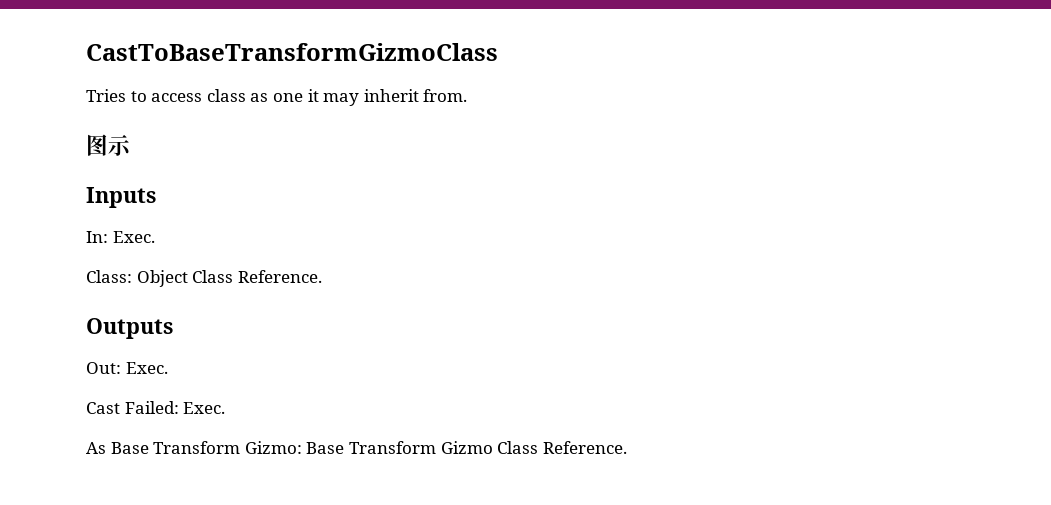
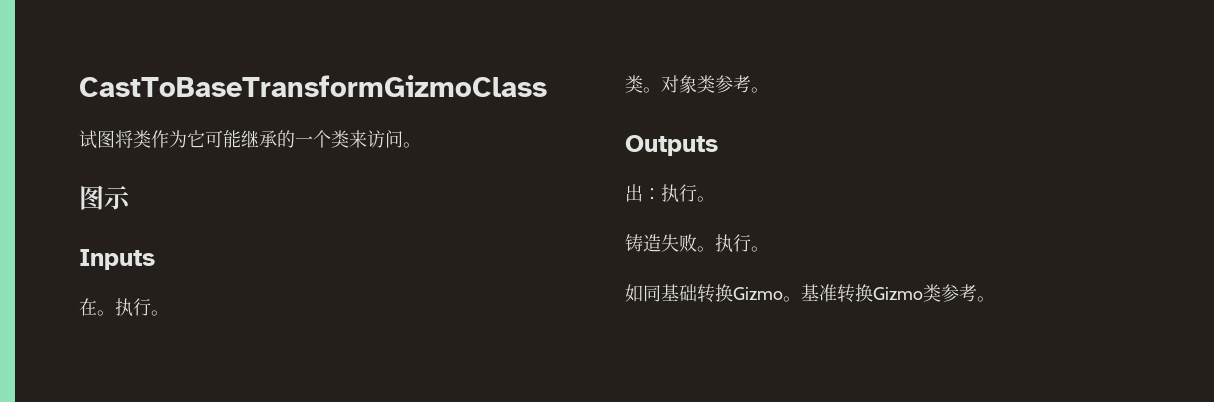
- Tries to access class as one it may inherit from.
+ 试图将类作为它可能继承的一个类来访问。
  图示
  Inputs
- In: Exec.
- Class: Object Class Reference.
+ 在。执行。
+ 类。对象类参考。
  Outputs
- Out: Exec.
- Cast Failed: Exec.
- As Base Transform Gizmo: Base Transform Gizmo Class Reference.
+ 出：执行。
+ 铸造失败。执行。
+ 如同基础转换Gizmo。基准转换Gizmo类参考。

